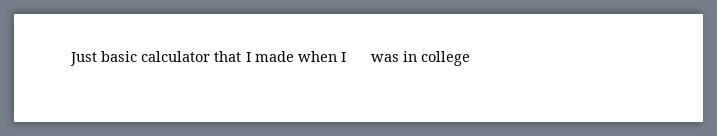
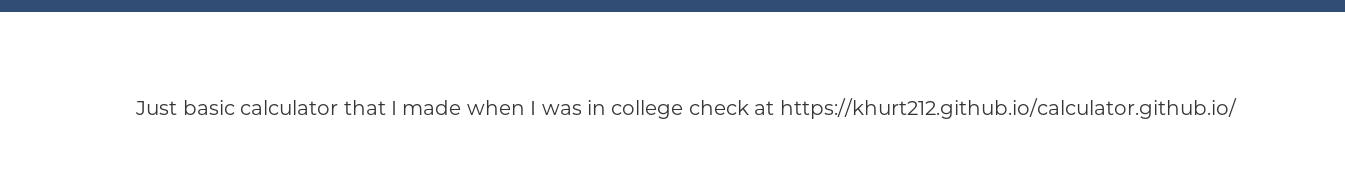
- Just basic calculator that I made when I was in college
+ Just basic calculator that I made when I was in college check at https://khurt212.github.io/calculator.github.io/

